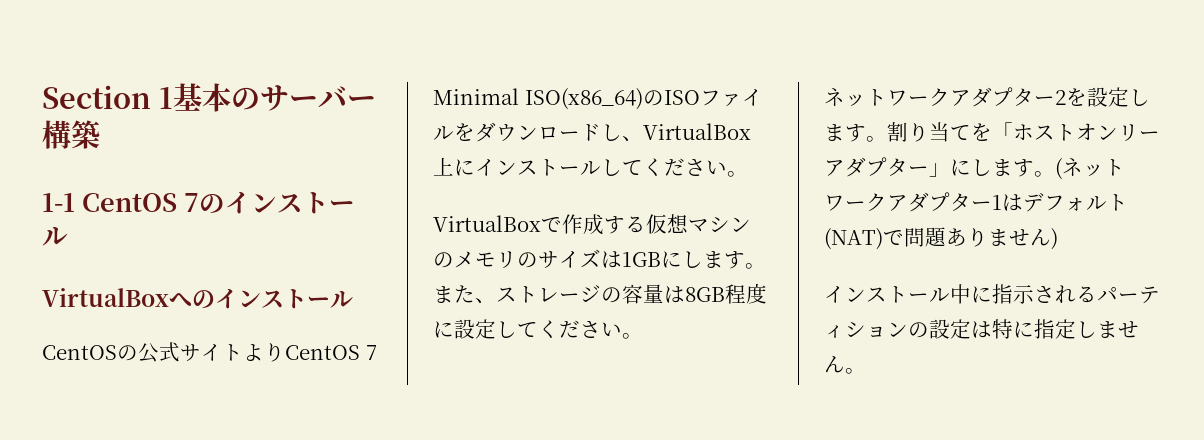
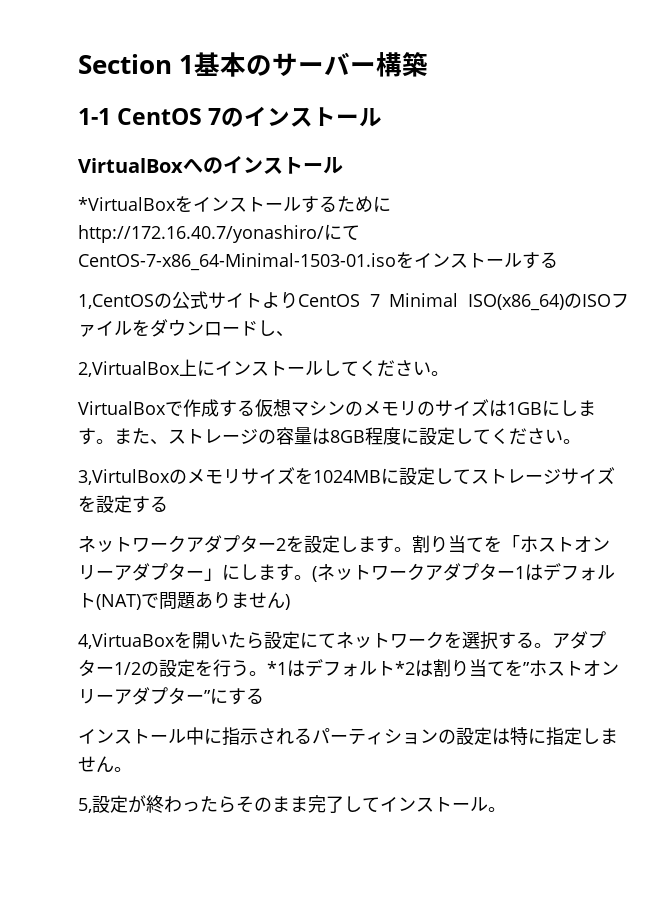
- CentOSの公式サイトよりCentOS 7 Minimal ISO(x86_64)のISOファイルをダウンロードし、VirtualBox上にインストールしてください。
+ *VirtualBoxをインストールするためにhttp://172.16.40.7/yonashiro/にてCentOS-7-x86_64-Minimal-1503-01.isoをインストールする
+ 1,CentOSの公式サイトよりCentOS 7 Minimal ISO(x86_64)のISOファイルをダウンロードし、
+ 2,VirtualBox上にインストールしてください。
+ 3,VirtulBoxのメモリサイズを1024MBに設定してストレージサイズを設定する
+ 4,VirtuaBoxを開いたら設定にてネットワークを選択する。アダプター1/2の設定を行う。*1はデフォルト*2は割り当てを”ホストオンリーアダプター”にする
+ 5,設定が終わったらそのまま完了してインストール。

